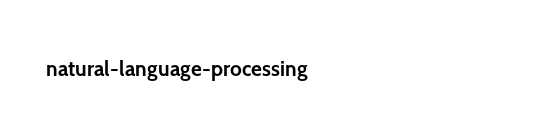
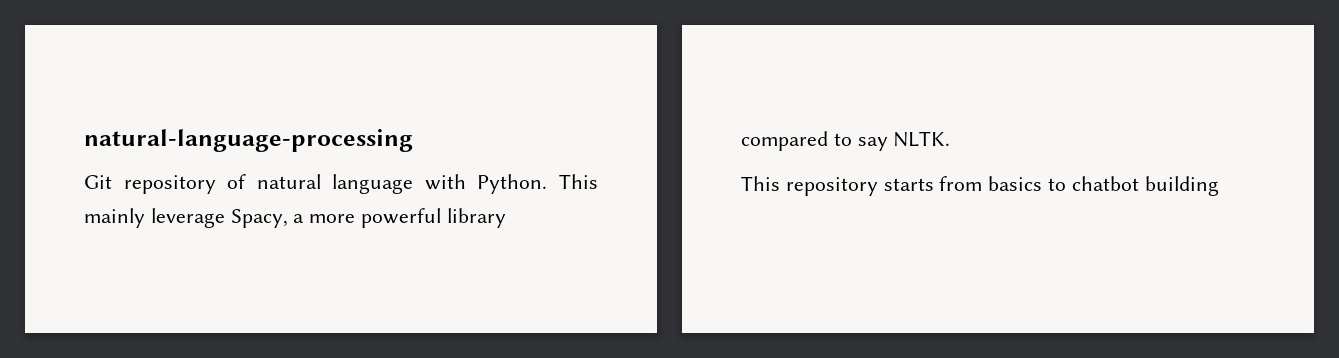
+ Git repository of natural language with Python. This mainly leverage Spacy, a more powerful library compared to say NLTK.
+ This repository starts from basics to chatbot building

